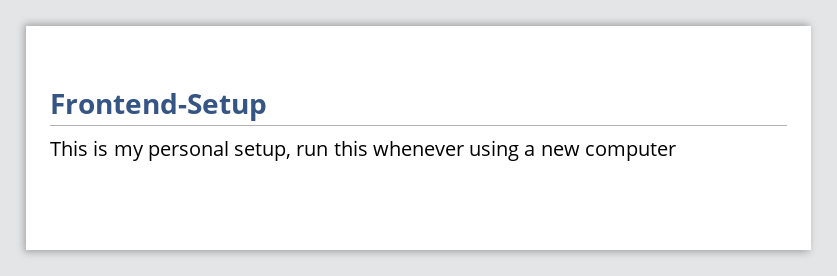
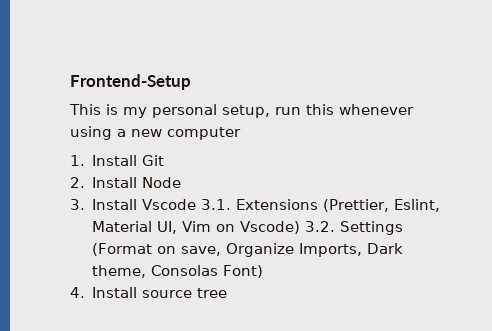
+ 1. Install Git
+ 2. Install Node
+ 3. Install Vscode 3.1. Extensions (Prettier, Eslint, Material UI, Vim on Vscode) 3.2. Settings (Format on save, Organize Imports, Dark theme, Consolas Font)
+ 4. Install source tree

